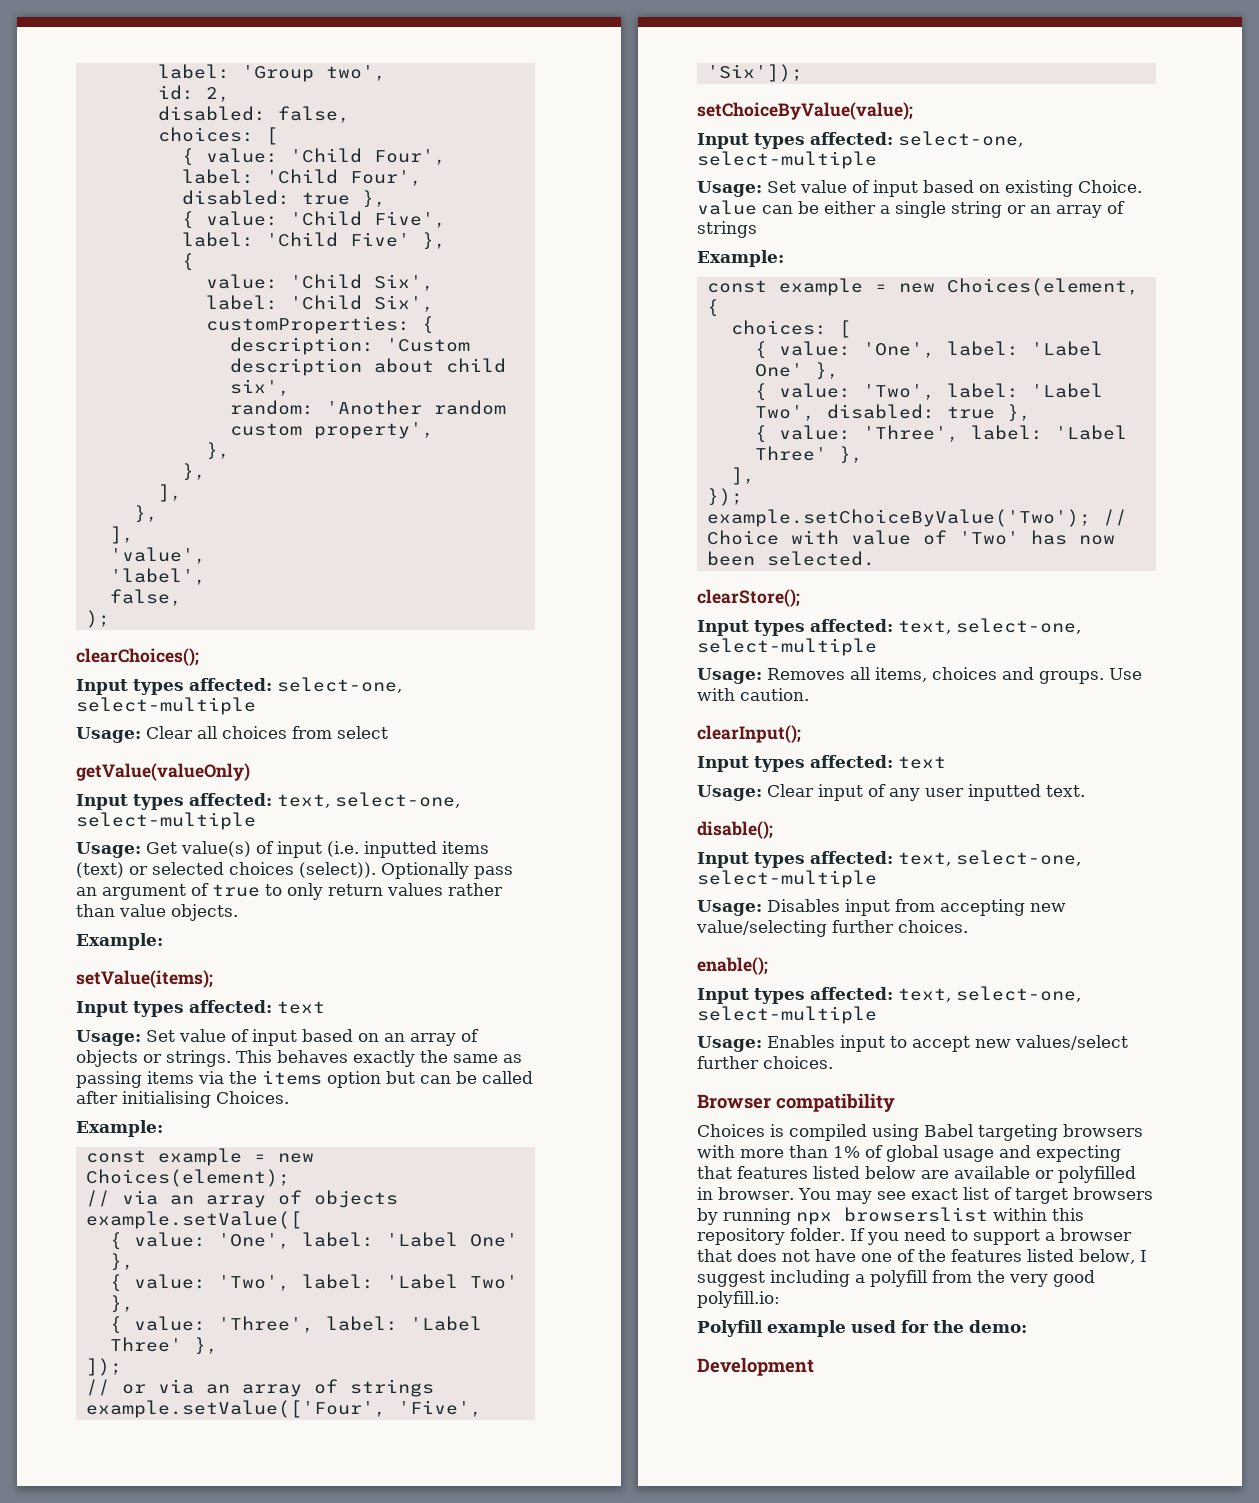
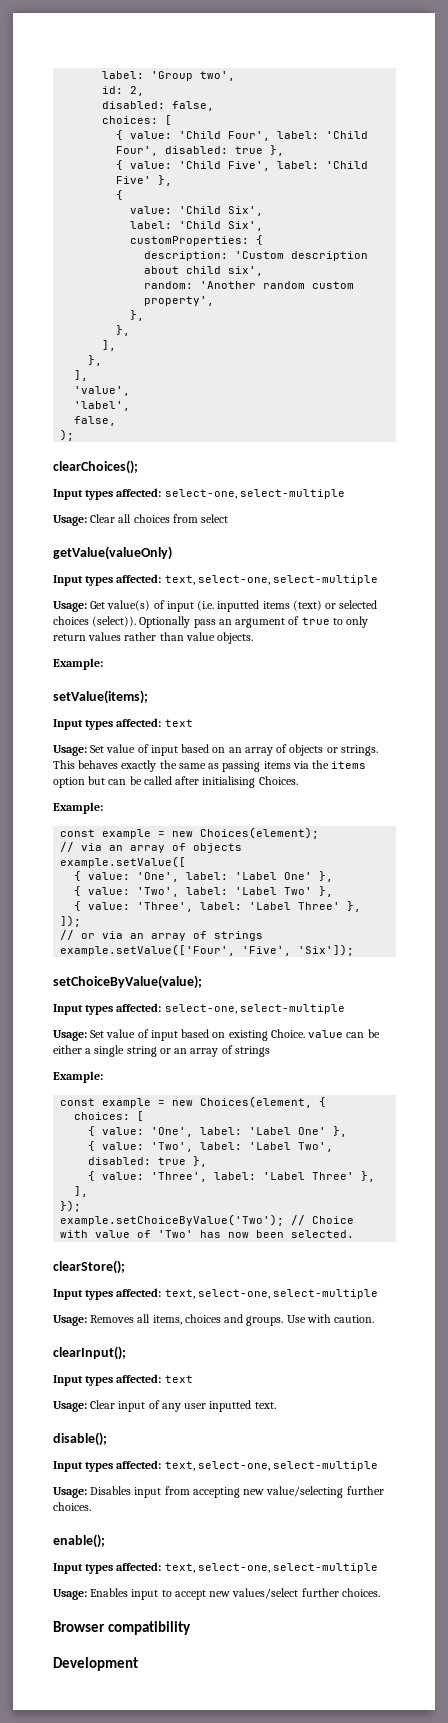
- Choices is compiled using Babel targeting browsers with more than 1% of global usage and expecting that features listed below are available or polyfilled in browser. You may see exact list of target browsers by running npx browserslist within this repository folder. If you need to support a browser that does not have one of the features listed below, I suggest including a polyfill from the very good polyfill.io:
- Polyfill example used for the demo:

